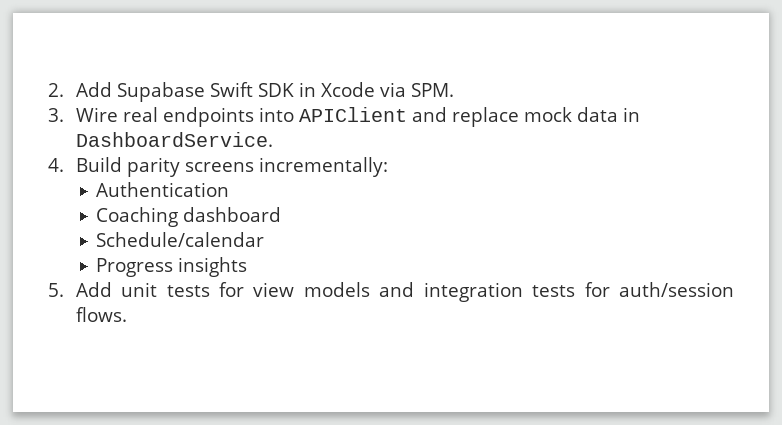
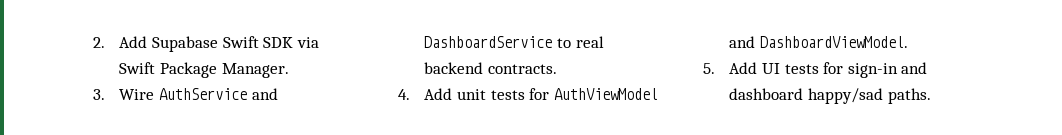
- 2. Add Supabase Swift SDK in Xcode via SPM.
- 3. Wire real endpoints into APIClient and replace mock data in DashboardService.
- 4. Build parity screens incrementally:
- Authentication
- Coaching dashboard
- Schedule/calendar
- Progress insights
- 5. Add unit tests for view models and integration tests for auth/session flows.
+ 2. Add Supabase Swift SDK via Swift Package Manager.
+ 3. Wire AuthService and DashboardService to real backend contracts.
+ 4. Add unit tests for AuthViewModel and DashboardViewModel.
+ 5. Add UI tests for sign-in and dashboard happy/sad paths.

